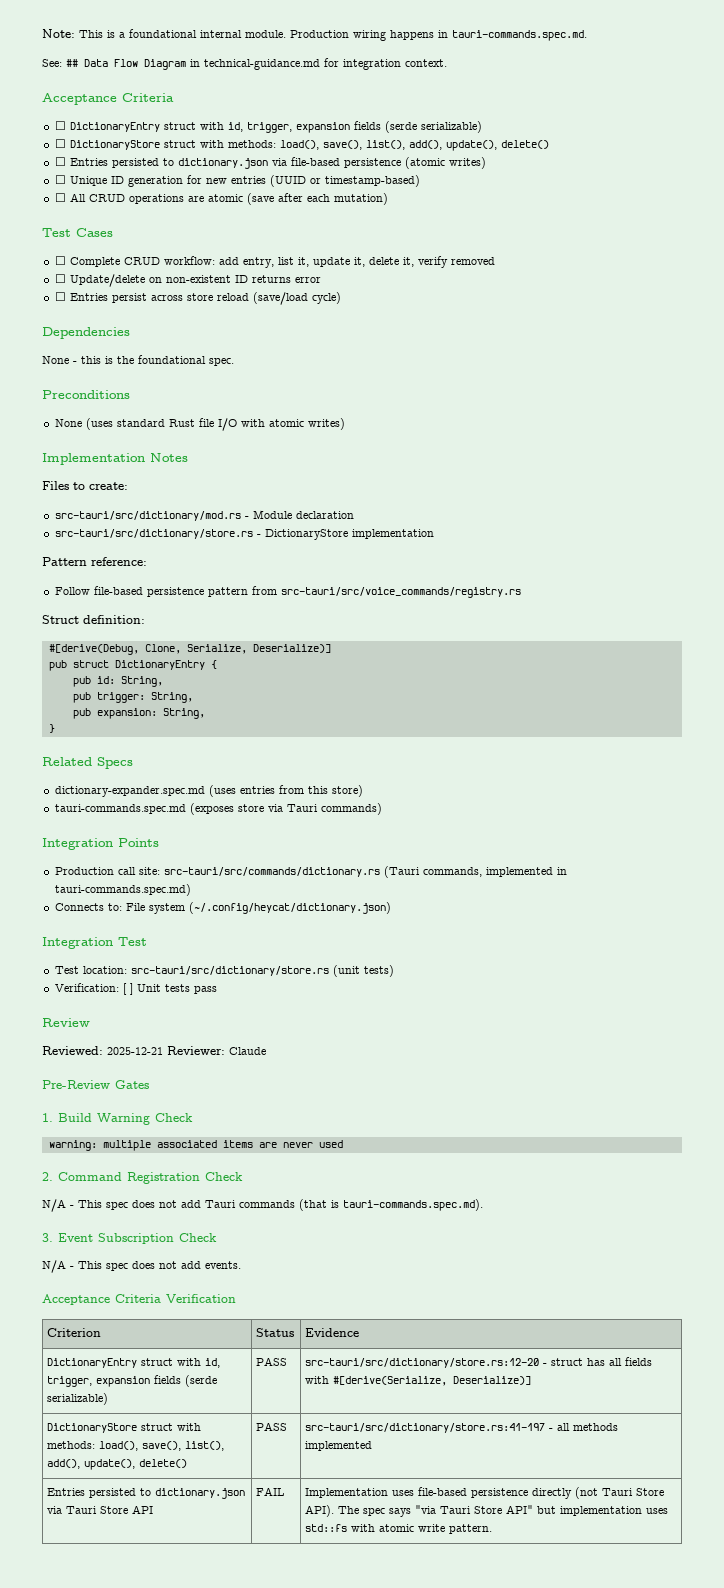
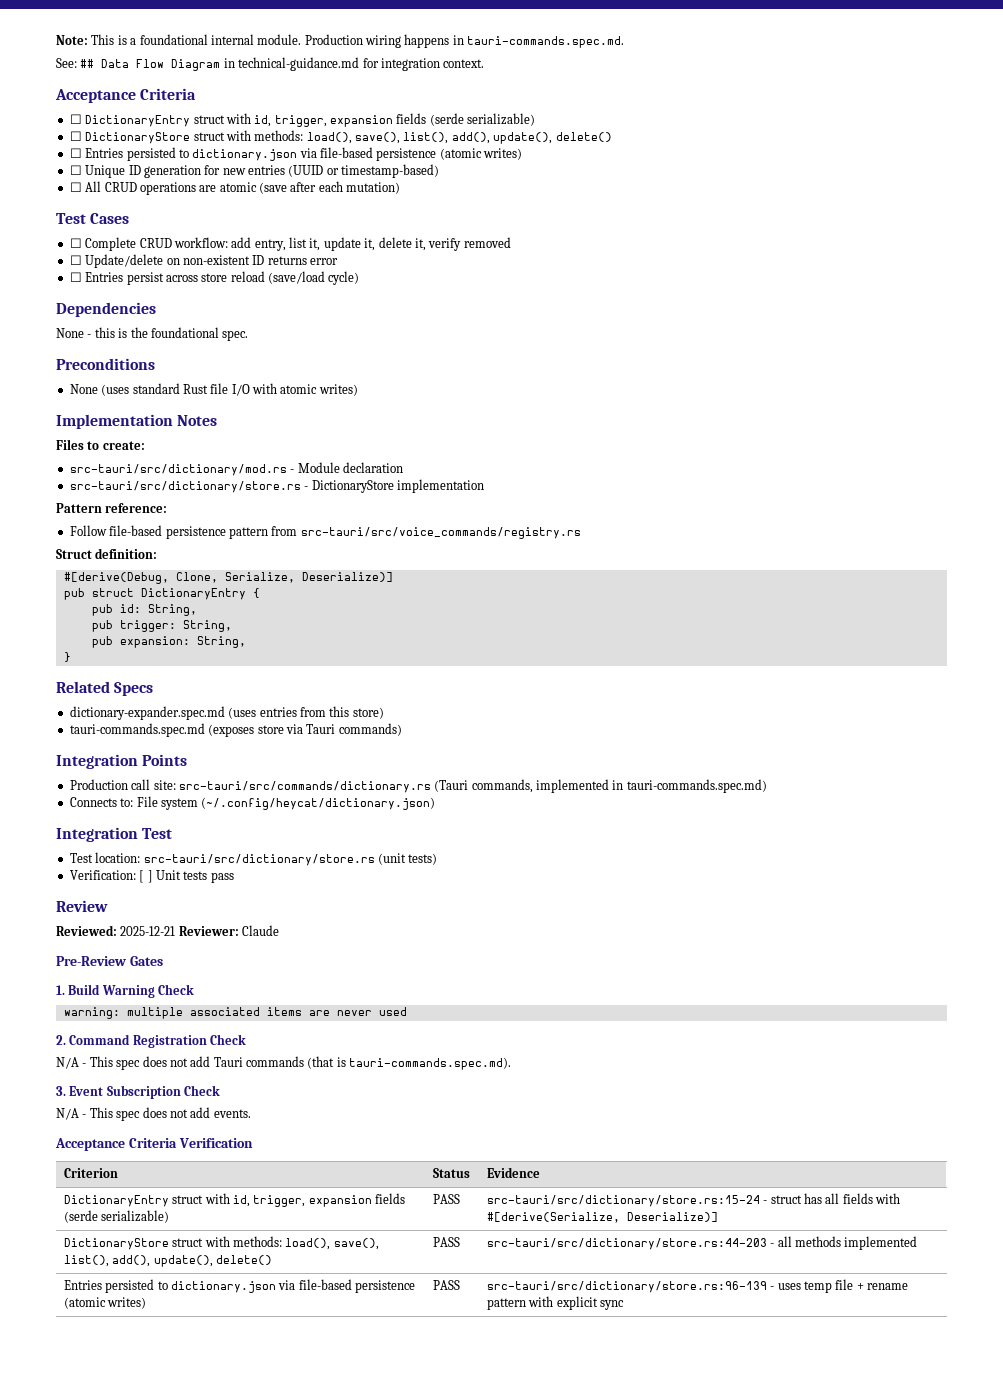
- DictionaryEntry struct with id, trigger, expansion fields (serde serializable) | PASS | src-tauri/src/dictionary/store.rs:12-20 - struct has all fields with #[derive(Serialize, Deserialize)]
+ DictionaryEntry struct with id, trigger, expansion fields (serde serializable) | PASS | src-tauri/src/dictionary/store.rs:15-24 - struct has all fields with #[derive(Serialize, Deserialize)]
- DictionaryStore struct with methods: load(), save(), list(), add(), update(), delete() | PASS | src-tauri/src/dictionary/store.rs:41-197 - all methods implemented
+ DictionaryStore struct with methods: load(), save(), list(), add(), update(), delete() | PASS | src-tauri/src/dictionary/store.rs:44-203 - all methods implemented
- Entries persisted to dictionary.json via Tauri Store API | FAIL | Implementation uses file-based persistence directly (not Tauri Store API). The spec says "via Tauri Store API" but implementation uses std::fs with atomic write pattern.
+ Entries persisted to dictionary.json via file-based persistence (atomic writes) | PASS | src-tauri/src/dictionary/store.rs:96-139 - uses temp file + rename pattern with explicit sync

